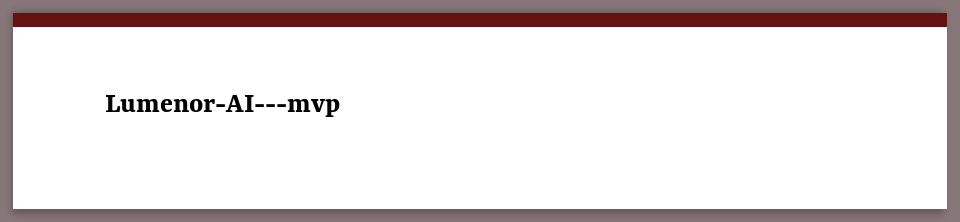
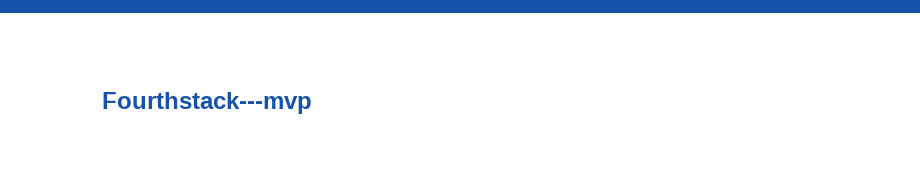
- Lumenor-AI---mvp
+ Fourthstack---mvp

